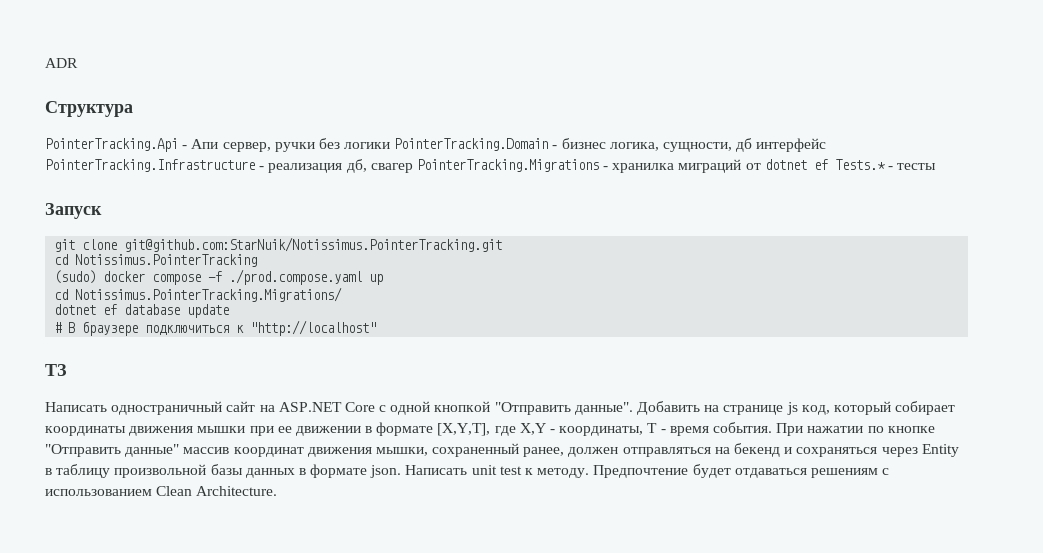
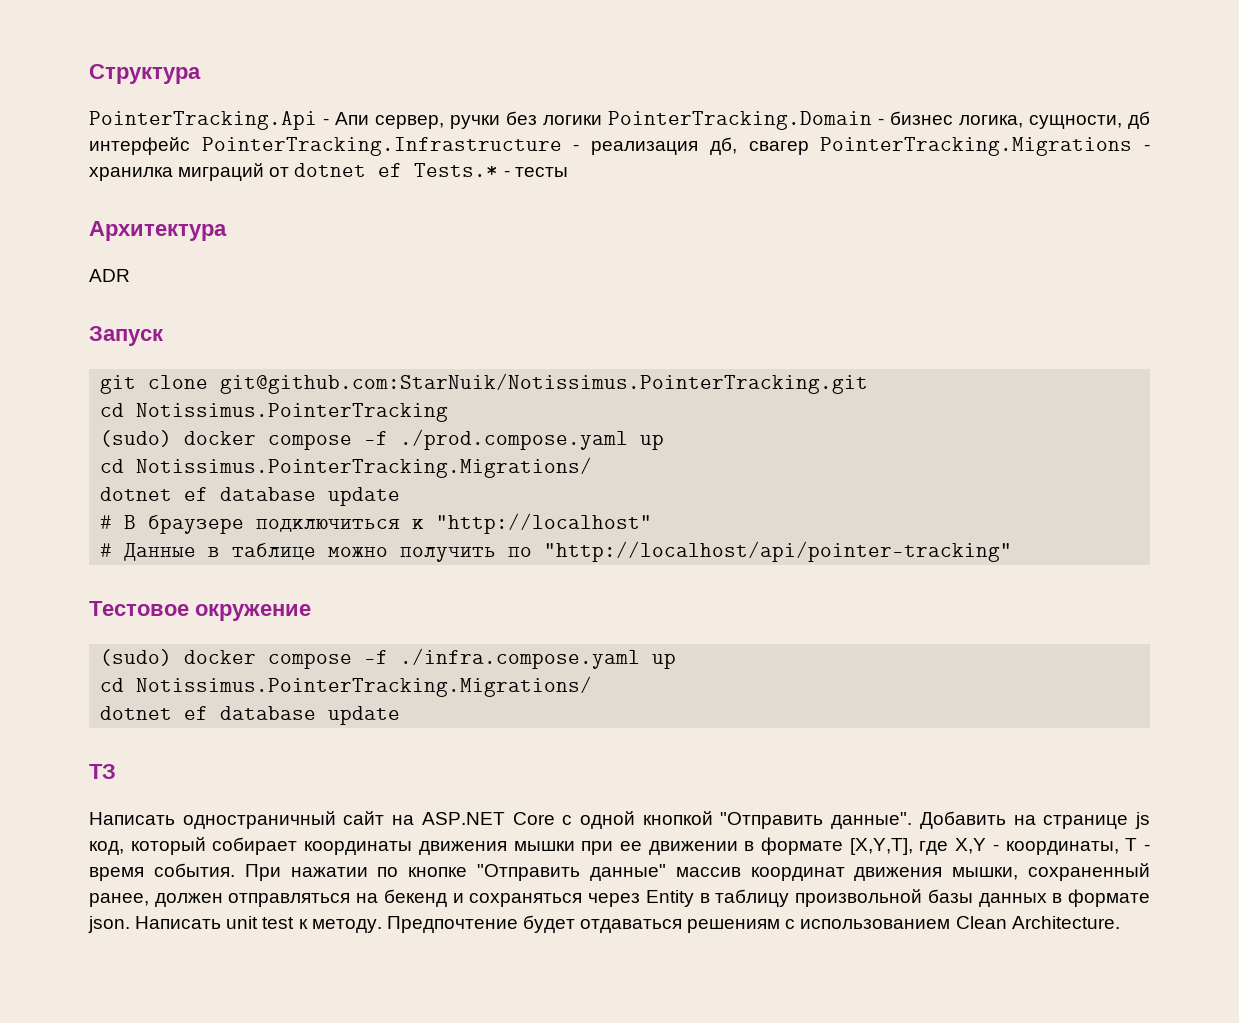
- ADR
+ Архитектура
+ ADR
+ # Данные в таблице можно получить по "http://localhost/api/pointer-tracking"
+ Тестовое окружение
+ (sudo) docker compose -f ./infra.compose.yaml up
+ cd Notissimus.PointerTracking.Migrations/
+ dotnet ef database update

